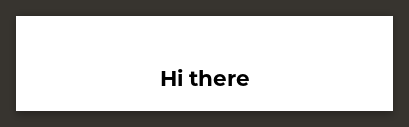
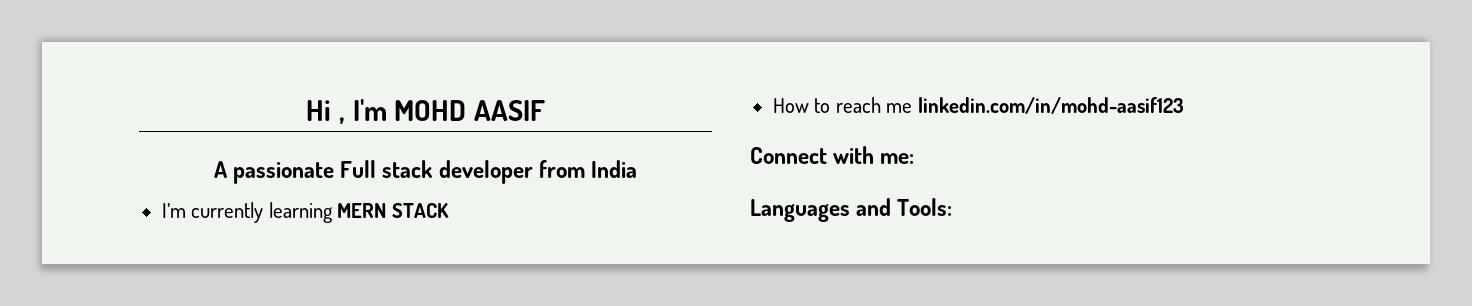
- Hi there
+ Hi , I'm MOHD AASIF
+ A passionate Full stack developer from India
+ I’m currently learning MERN STACK
+ How to reach me linkedin.com/in/mohd-aasif123
+ Connect with me:
+ Languages and Tools:

